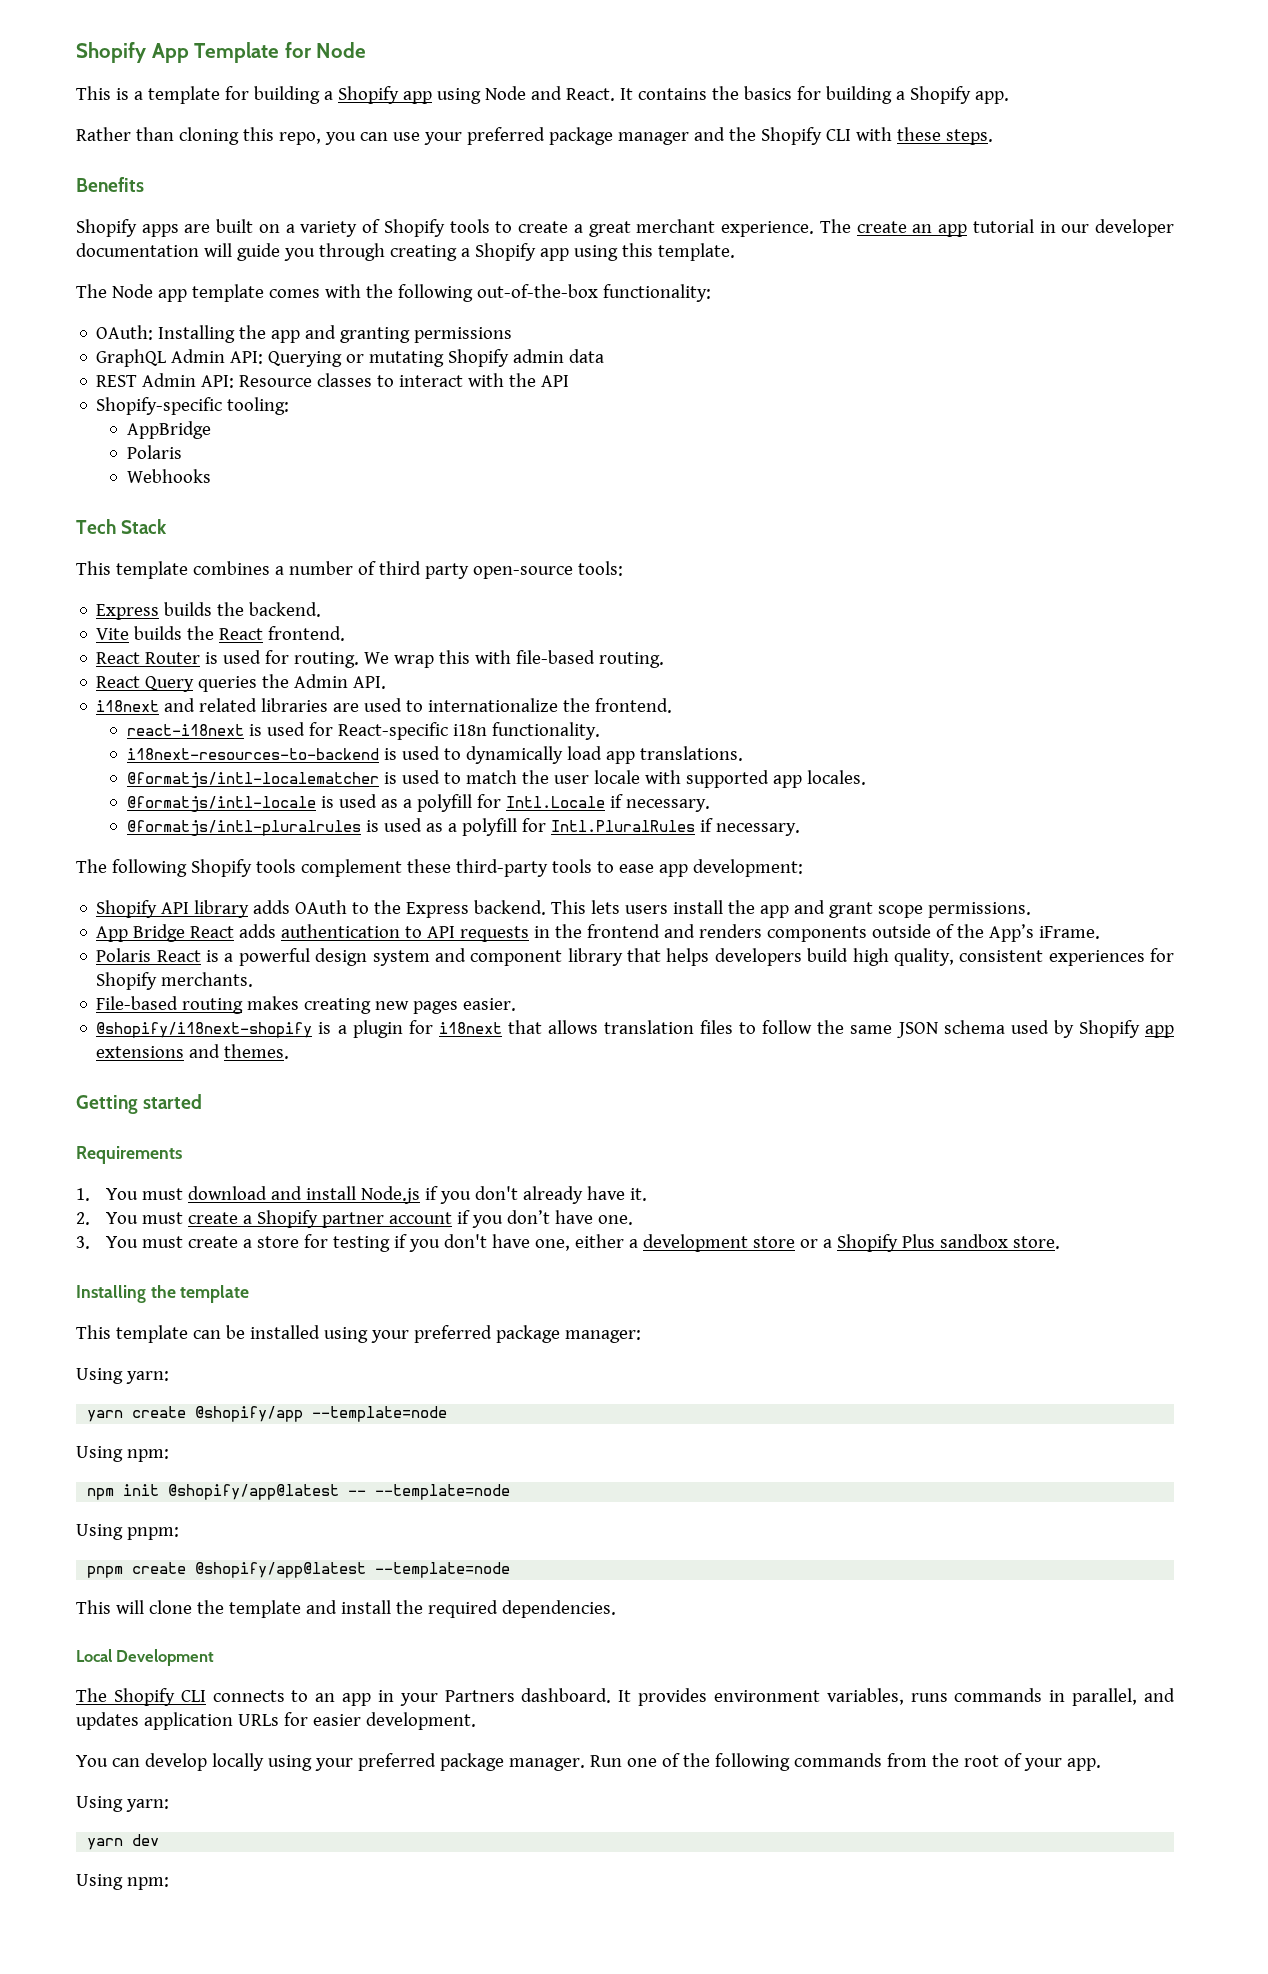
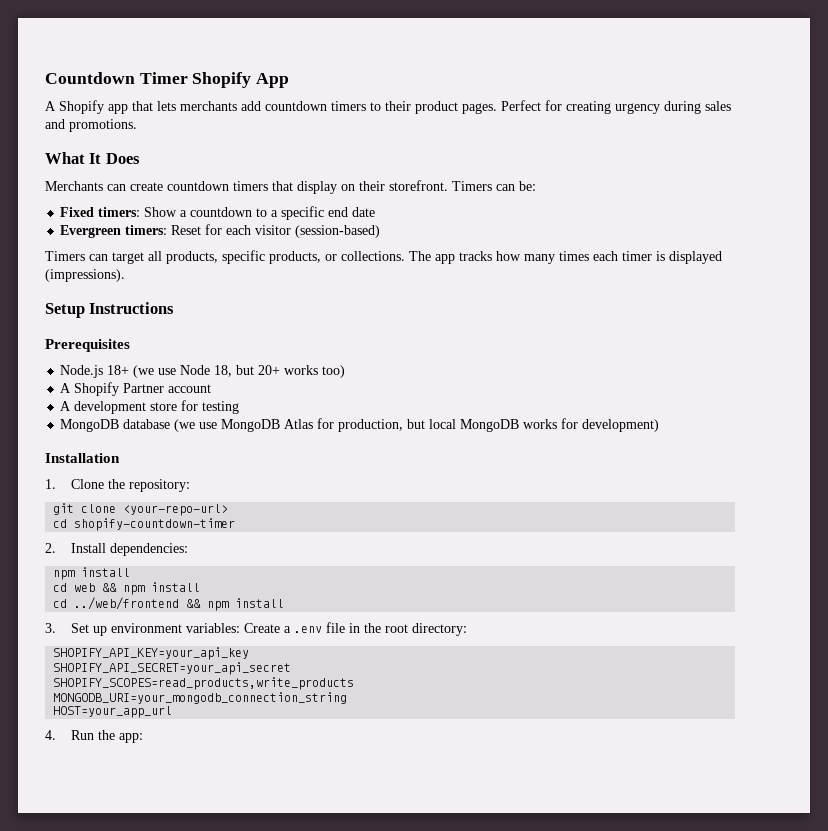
- Shopify App Template for Node
- This is a template for building a Shopify app using Node and React. It contains the basics for building a Shopify app.
- Rather than cloning this repo, you can use your preferred package manager and the Shopify CLI with these steps.
- Benefits
- Shopify apps are built on a variety of Shopify tools to create a great merchant experience. The create an app tutorial in our developer documentation will guide you through creating a Shopify app using this template.
- The Node app template comes with the following out-of-the-box functionality:
- OAuth: Installing the app and granting permissions
- GraphQL Admin API: Querying or mutating Shopify admin data
- REST Admin API: Resource classes to interact with the API
- Shopify-specific tooling:
- AppBridge
- Polaris
- Webhooks
- Tech Stack
- This template combines a number of third party open-source tools:
- Express builds the backend.
- Vite builds the React frontend.
- React Router is used for routing. We wrap this with file-based routing.
- React Query queries the Admin API.
- i18next and related libraries are used to internationalize the frontend.
- react-i18next is used for React-specific i18n functionality.
- i18next-resources-to-backend is used to dynamically load app translations.
- @formatjs/intl-localematcher is used to match the user locale with supported app locales.
- @formatjs/intl-locale is used as a polyfill for Intl.Locale if necessary.
- @formatjs/intl-pluralrules is used as a polyfill for Intl.PluralRules if necessary.
- The following Shopify tools complement these third-party tools to ease app development:
- Shopify API library adds OAuth to the Express backend. This lets users install the app and grant scope permissions.
- App Bridge React adds authentication to API requests in the frontend and renders components outside of the App’s iFrame.
- Polaris React is a powerful design system and component library that helps developers build high quality, consistent experiences for Shopify merchants.
- File-based routing makes creating new pages easier.
- @shopify/i18next-shopify is a plugin for i18next that allows translation files to follow the same JSON schema used by Shopify app extensions and themes.
- Getting started
- Requirements
- 1. You must download and install Node.js if you don't already have it.
- 2. You must create a Shopify partner account if you don’t have one.
- 3. You must create a store for testing if you don't have one, either a development store or a Shopify Plus sandbox store.
- Installing the template
- This template can be installed using your preferred package manager:
- Using yarn:
- yarn create @shopify/app --template=node
- Using npm:
- npm init @shopify/app@latest -- --template=node
- Using pnpm:
- pnpm create @shopify/app@latest --template=node
- This will clone the template and install the required dependencies.
- Local Development
- The Shopify CLI connects to an app in your Partners dashboard. It provides environment variables, runs commands in parallel, and updates application URLs for easier development.
- You can develop locally using your preferred package manager. Run one of the following commands from the root of your app.
- Using yarn:
- yarn dev
- Using npm:
+ Countdown Timer Shopify App
+ A Shopify app that lets merchants add countdown timers to their product pages. Perfect for creating urgency during sales and promotions.
+ What It Does
+ Merchants can create countdown timers that display on their storefront. Timers can be:
+ Fixed timers: Show a countdown to a specific end date
+ Evergreen timers: Reset for each visitor (session-based)
+ Timers can target all products, specific products, or collections. The app tracks how many times each timer is displayed (impressions).
+ Setup Instructions
+ Prerequisites
+ Node.js 18+ (we use Node 18, but 20+ works too)
+ A Shopify Partner account
+ A development store for testing
+ MongoDB database (we use MongoDB Atlas for production, but local MongoDB works for development)
+ Installation
+ 1. Clone the repository:
+ git clone <your-repo-url>
+ cd shopify-countdown-timer
+ 2. Install dependencies:
+ npm install
+ cd web && npm install
+ cd ../web/frontend && npm install
+ 3. Set up environment variables: Create a .env file in the root directory:
+ SHOPIFY_API_KEY=your_api_key
+ SHOPIFY_API_SECRET=your_api_secret
+ SHOPIFY_SCOPES=read_products,write_products
+ MONGODB_URI=your_mongodb_connection_string
+ HOST=your_app_url
+ 4. Run the app:

